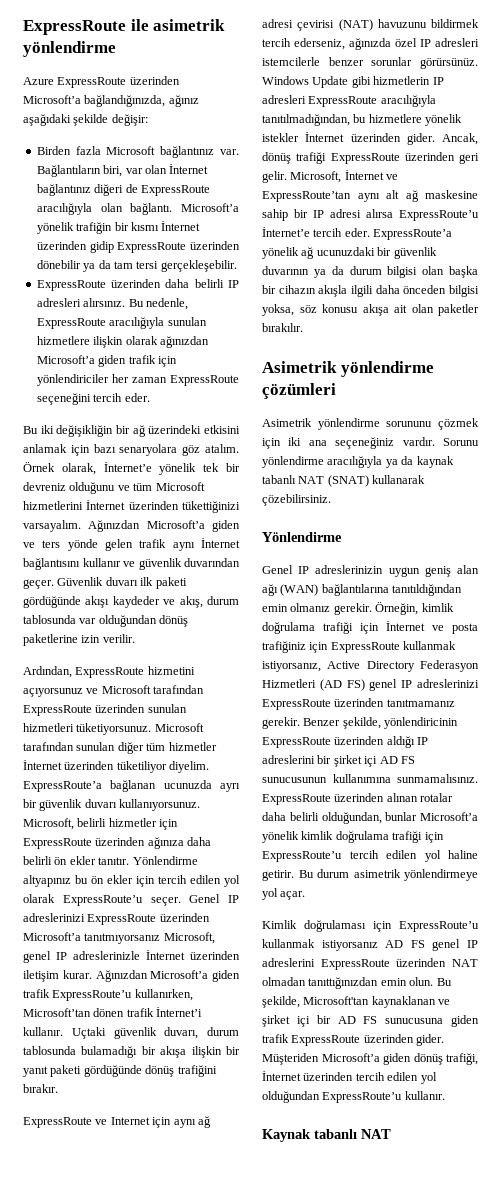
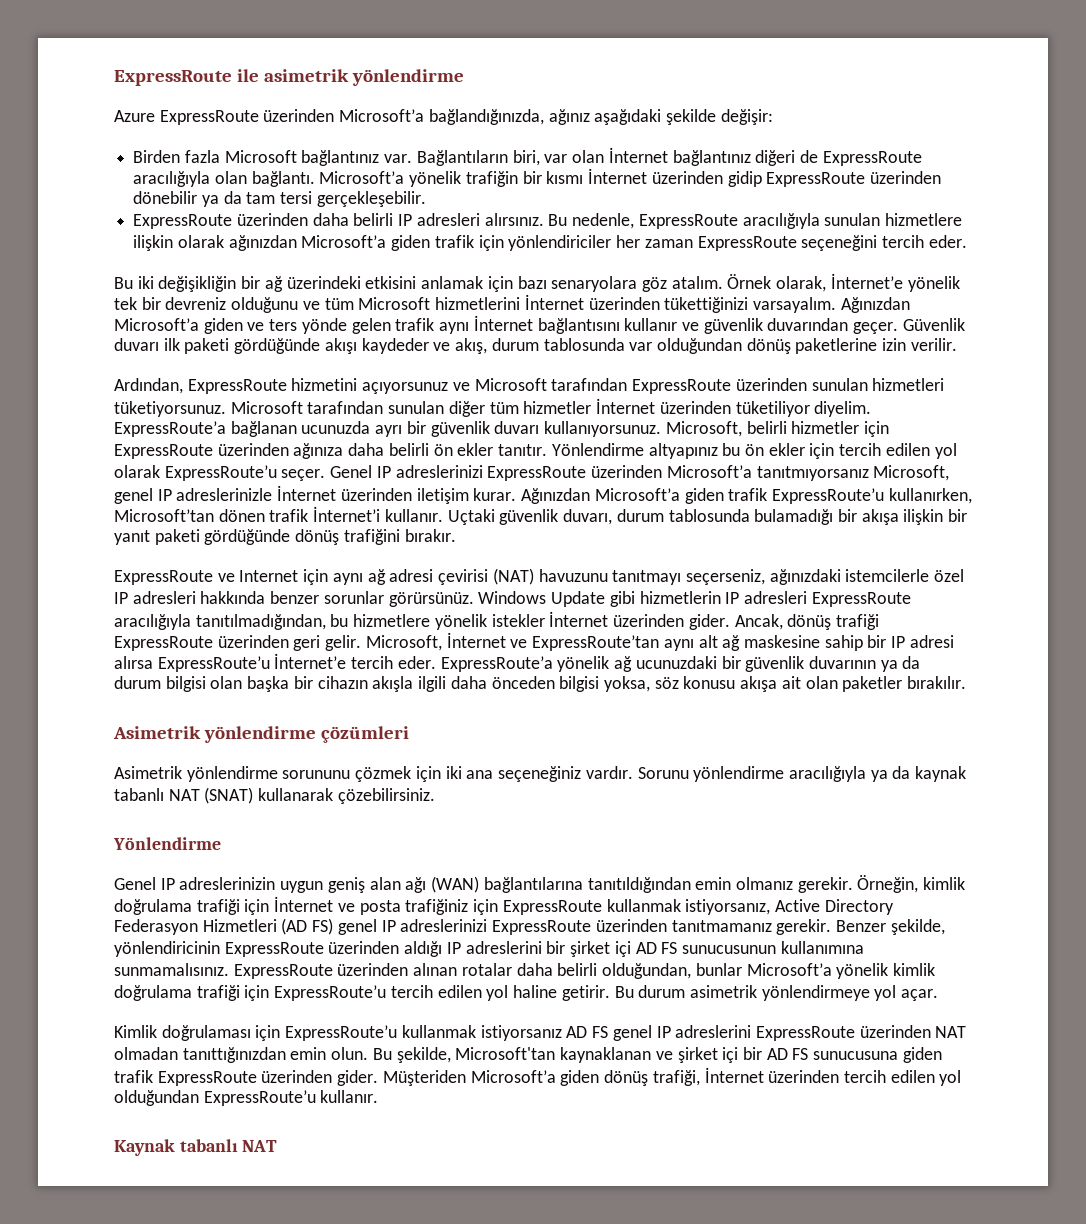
- ExpressRoute ve Internet için aynı ağ adresi çevirisi (NAT) havuzunu bildirmek tercih ederseniz, ağınızda özel IP adresleri istemcilerle benzer sorunlar görürsünüz.
+ ExpressRoute ve Internet için aynı ağ adresi çevirisi (NAT) havuzunu tanıtmayı seçerseniz, ağınızdaki istemcilerle özel IP adresleri hakkında benzer sorunlar görürsünüz.

